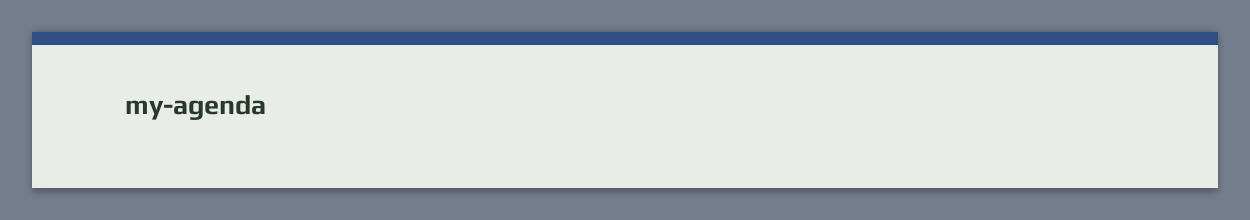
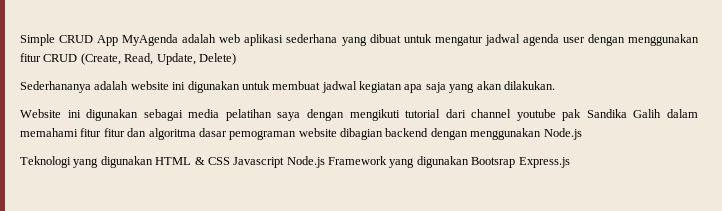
- my-agenda
+ Simple CRUD App MyAgenda adalah web aplikasi sederhana yang dibuat untuk mengatur jadwal agenda user dengan menggunakan fitur CRUD (Create, Read, Update, Delete)
+ Sederhananya adalah website ini digunakan untuk membuat jadwal kegiatan apa saja yang akan dilakukan.
+ Website ini digunakan sebagai media pelatihan saya dengan mengikuti tutorial dari channel youtube pak Sandika Galih dalam memahami fitur fitur dan algoritma dasar pemograman website dibagian backend dengan menggunakan Node.js
+ Teknologi yang digunakan HTML & CSS Javascript Node.js Framework yang digunakan Bootsrap Express.js

